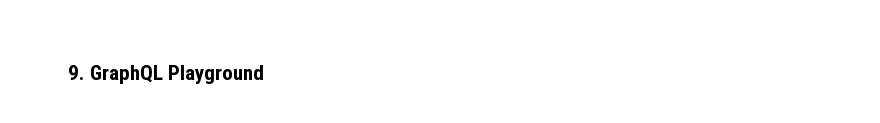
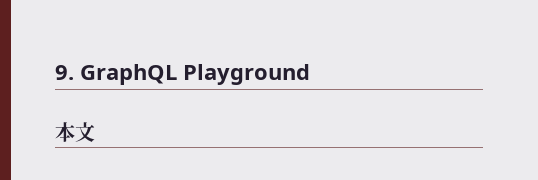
+ 本文

